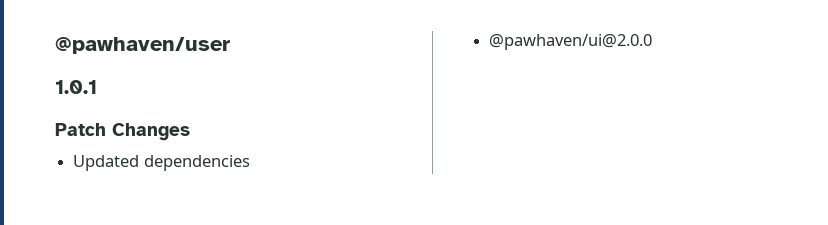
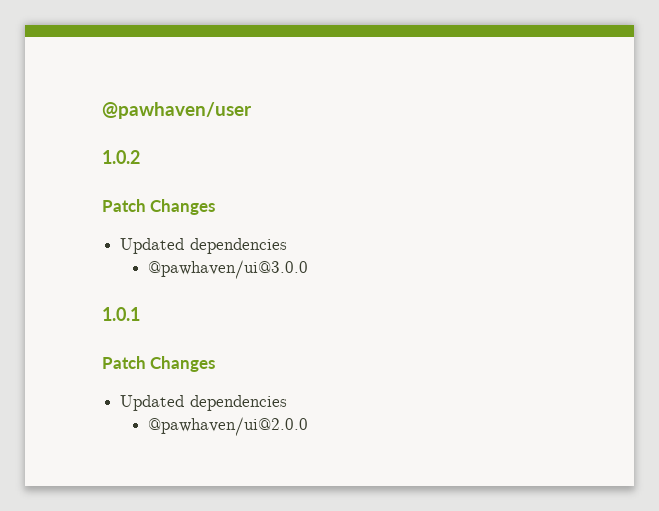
+ 1.0.2
+ Patch Changes
+ Updated dependencies
+ @pawhaven/ui@3.0.0

